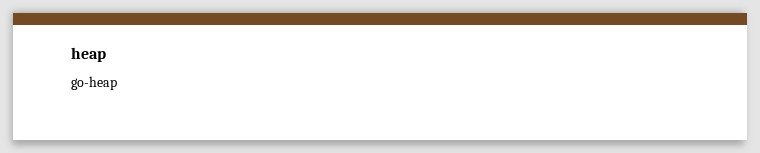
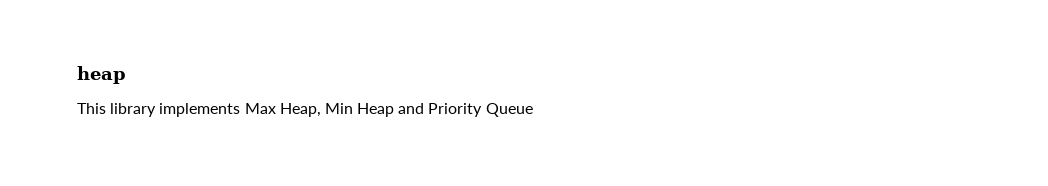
- go-heap
+ This library implements Max Heap, Min Heap and Priority Queue

